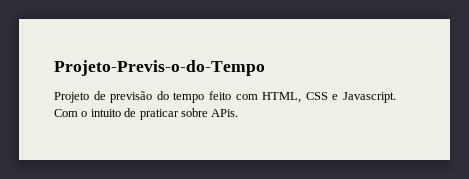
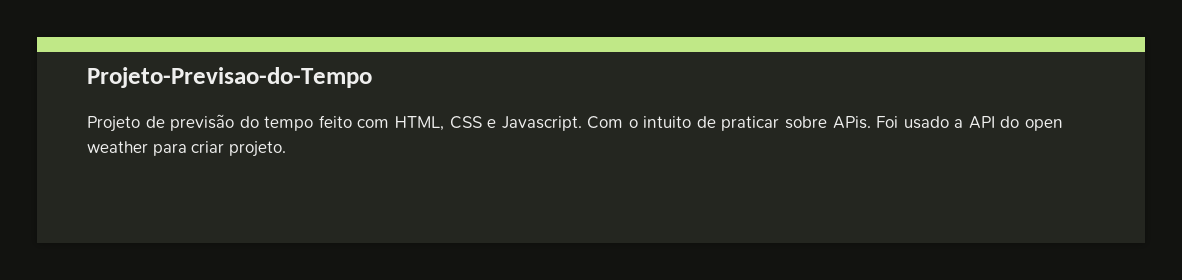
- Projeto-Previs-o-do-Tempo
+ Projeto-Previsao-do-Tempo
+ Foi usado a API do open weather para criar projeto.

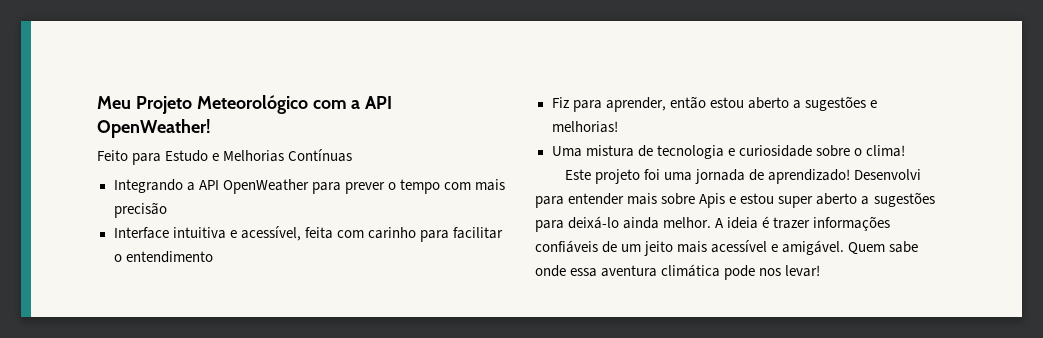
- Projeto-Previsao-do-Tempo
- Projeto de previsão do tempo feito com HTML, CSS e Javascript. Com o intuito de praticar sobre APis. Foi usado a API do open weather para criar projeto.
+ Meu Projeto Meteorológico com a API OpenWeather!
+ Feito para Estudo e Melhorias Contínuas
+ Integrando a API OpenWeather para prever o tempo com mais precisão
+ Interface intuitiva e acessível, feita com carinho para facilitar o entendimento
+ Fiz para aprender, então estou aberto a sugestões e melhorias!
+ Uma mistura de tecnologia e curiosidade sobre o clima!
+ Este projeto foi uma jornada de aprendizado! Desenvolvi para entender mais sobre Apis e estou super aberto a sugestões para deixá-lo ainda melhor. A ideia é trazer informações confiáveis de um jeito mais acessível e amigável. Quem sabe onde essa aventura climática pode nos levar!

